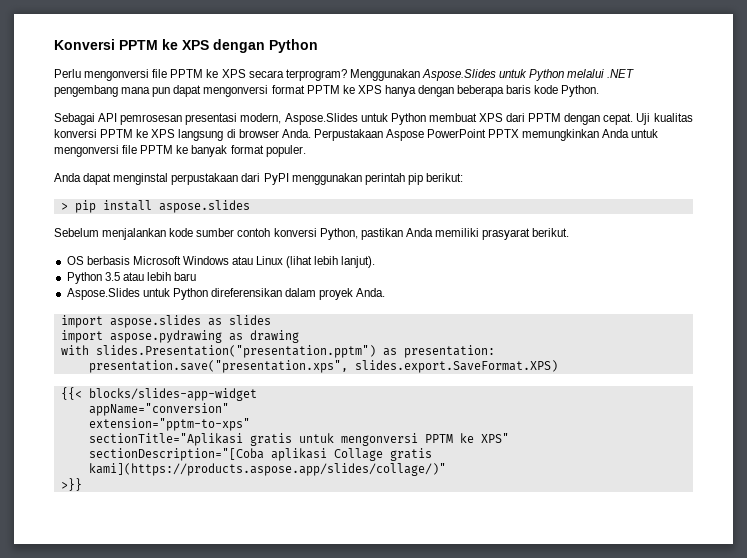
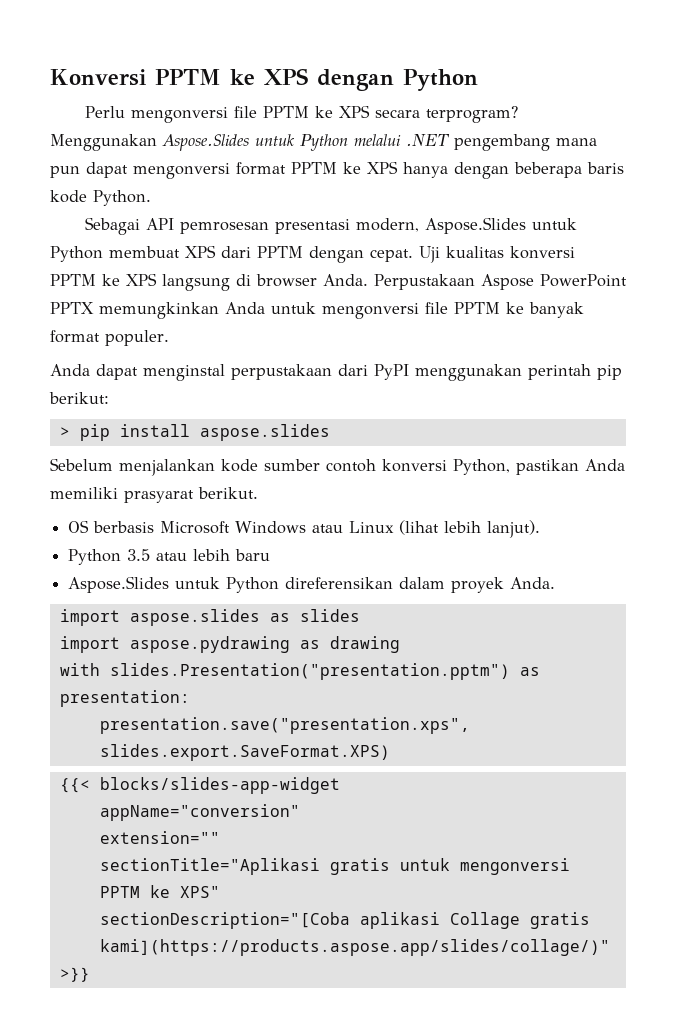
- extension="pptm-to-xps"
+ extension=""

